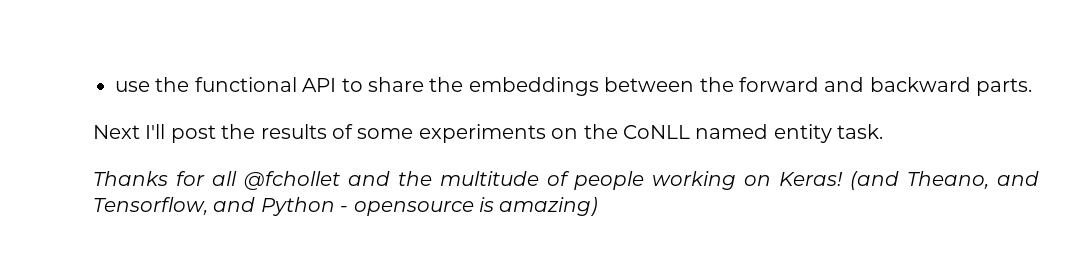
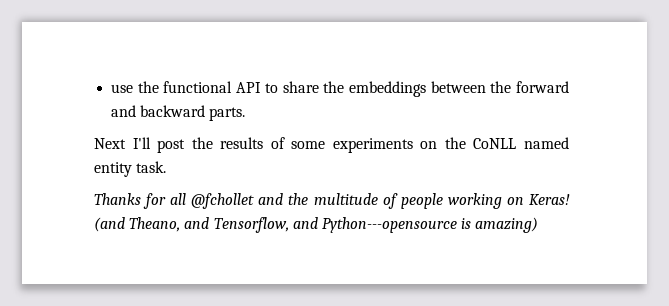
- (and Theano, and Tensorflow, and Python - opensource is amazing)
+ (and Theano, and Tensorflow, and Python---opensource is amazing)

